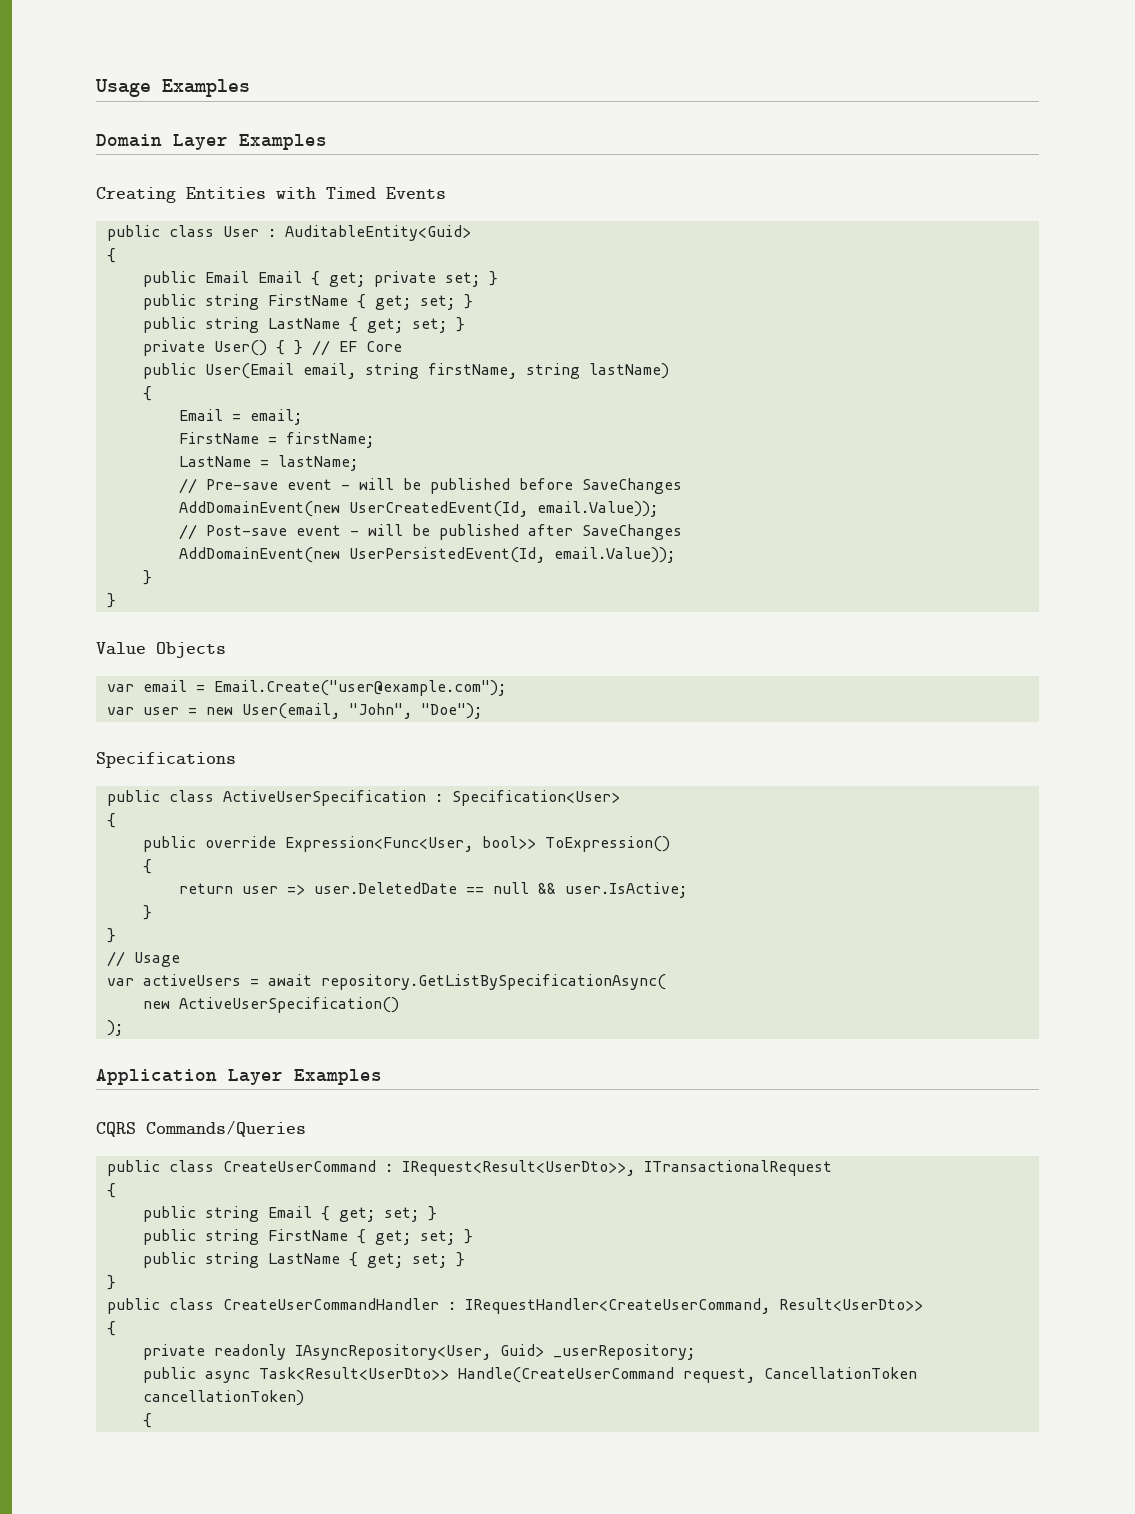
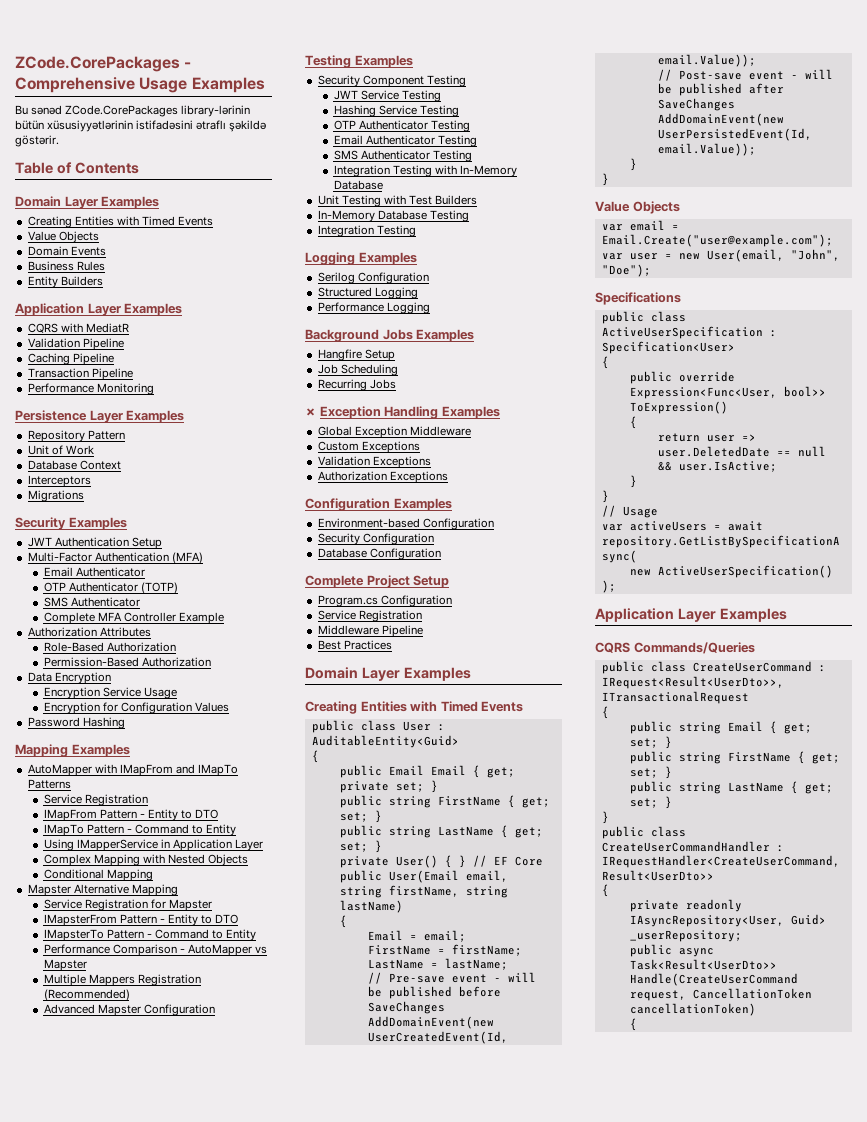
- Usage Examples
+ ZCode.CorePackages - Comprehensive Usage Examples
+ Bu sənəd ZCode.CorePackages library-lərinin bütün xüsusiyyətlərinin istifadəsini ətraflı şəkildə göstərir.
+ Table of Contents
+ Domain Layer Examples
+ Creating Entities with Timed Events
+ Value Objects
+ Domain Events
+ Business Rules
+ Entity Builders
+ Application Layer Examples
+ CQRS with MediatR
+ Validation Pipeline
+ Caching Pipeline
+ Transaction Pipeline
+ Performance Monitoring
+ Persistence Layer Examples
+ Repository Pattern
+ Unit of Work
+ Database Context
+ Interceptors
+ Migrations
+ Security Examples
+ JWT Authentication Setup
+ Multi-Factor Authentication (MFA)
+ Email Authenticator
+ OTP Authenticator (TOTP)
+ SMS Authenticator
+ Complete MFA Controller Example
+ Authorization Attributes
+ Role-Based Authorization
+ Permission-Based Authorization
+ Data Encryption
+ Encryption Service Usage
+ Encryption for Configuration Values
+ Password Hashing
+ Mapping Examples
+ AutoMapper with IMapFrom and IMapTo Patterns
+ Service Registration
+ IMapFrom Pattern - Entity to DTO
+ IMapTo Pattern - Command to Entity
+ Using IMapperService in Application Layer
+ Complex Mapping with Nested Objects
+ Conditional Mapping
+ Mapster Alternative Mapping
+ Service Registration for Mapster
+ IMapsterFrom Pattern - Entity to DTO
+ IMapsterTo Pattern - Command to Entity
+ Performance Comparison - AutoMapper vs Mapster
+ Multiple Mappers Registration (Recommended)
+ Advanced Mapster Configuration
+ Testing Examples
+ Security Component Testing
+ JWT Service Testing
+ Hashing Service Testing
+ OTP Authenticator Testing
+ Email Authenticator Testing
+ SMS Authenticator Testing
+ Integration Testing with In-Memory Database
+ Unit Testing with Test Builders
+ In-Memory Database Testing
+ Integration Testing
+ Logging Examples
+ Serilog Configuration
+ Structured Logging
+ Performance Logging
+ Background Jobs Examples
+ Hangfire Setup
+ Job Scheduling
+ Recurring Jobs
+ ✗ Exception Handling Examples
+ Global Exception Middleware
+ Custom Exceptions
+ Validation Exceptions
+ Authorization Exceptions
+ Configuration Examples
+ Environment-based Configuration
+ Security Configuration
+ Database Configuration
+ Complete Project Setup
+ Program.cs Configuration
+ Service Registration
+ Middleware Pipeline
+ Best Practices

